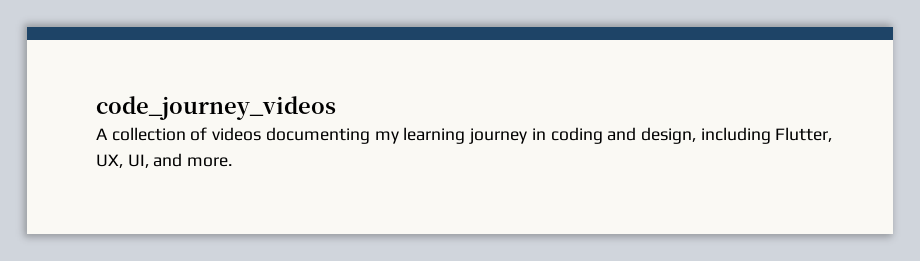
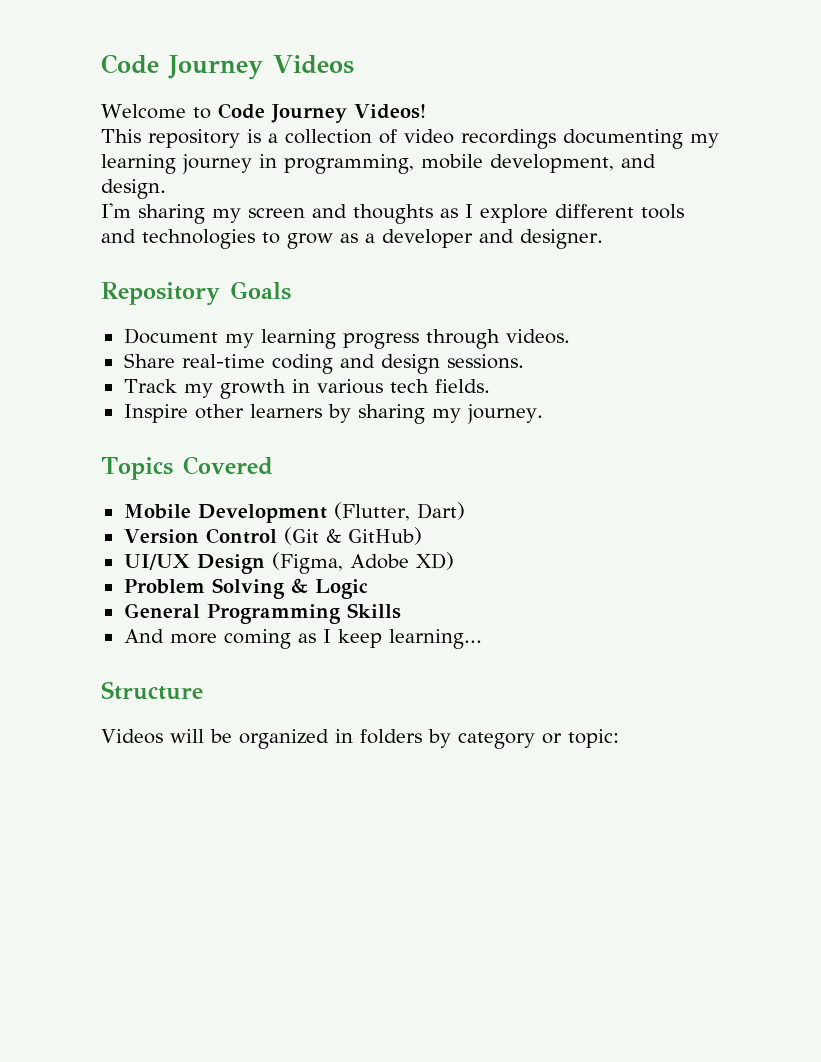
- code_journey_videos
- A collection of videos documenting my learning journey in coding and design, including Flutter, UX, UI, and more.
+ Code Journey Videos
+ Welcome to Code Journey Videos!
+ This repository is a collection of video recordings documenting my learning journey in programming, mobile development, and design.
+ I'm sharing my screen and thoughts as I explore different tools and technologies to grow as a developer and designer.
+ Repository Goals
+ Document my learning progress through videos.
+ Share real-time coding and design sessions.
+ Track my growth in various tech fields.
+ Inspire other learners by sharing my journey.
+ Topics Covered
+ Mobile Development (Flutter, Dart)
+ Version Control (Git & GitHub)
+ UI/UX Design (Figma, Adobe XD)
+ Problem Solving & Logic
+ General Programming Skills
+ And more coming as I keep learning...
+ Structure
+ Videos will be organized in folders by category or topic:

